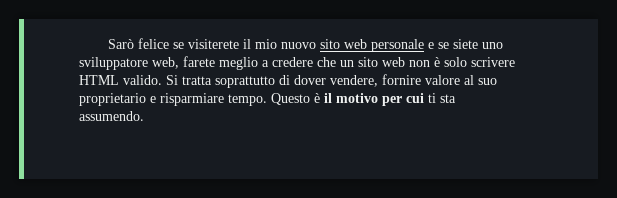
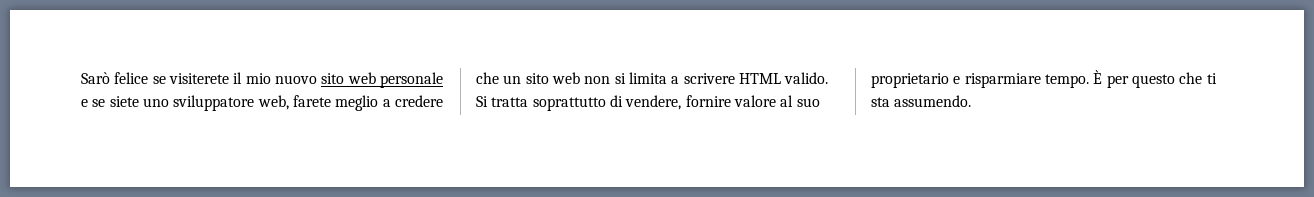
- Sarò felice se visiterete il mio nuovo sito web personale e se siete uno sviluppatore web, farete meglio a credere che un sito web non è solo scrivere HTML valido.
+ Sarò felice se visiterete il mio nuovo sito web personale e se siete uno sviluppatore web, farete meglio a credere che un sito web non si limita a scrivere HTML valido.
- Si tratta soprattutto di dover vendere, fornire valore al suo proprietario e risparmiare tempo.
+ Si tratta soprattutto di vendere, fornire valore al suo proprietario e risparmiare tempo.
- Questo è il motivo per cui ti sta assumendo.
+ È per questo che ti sta assumendo.

